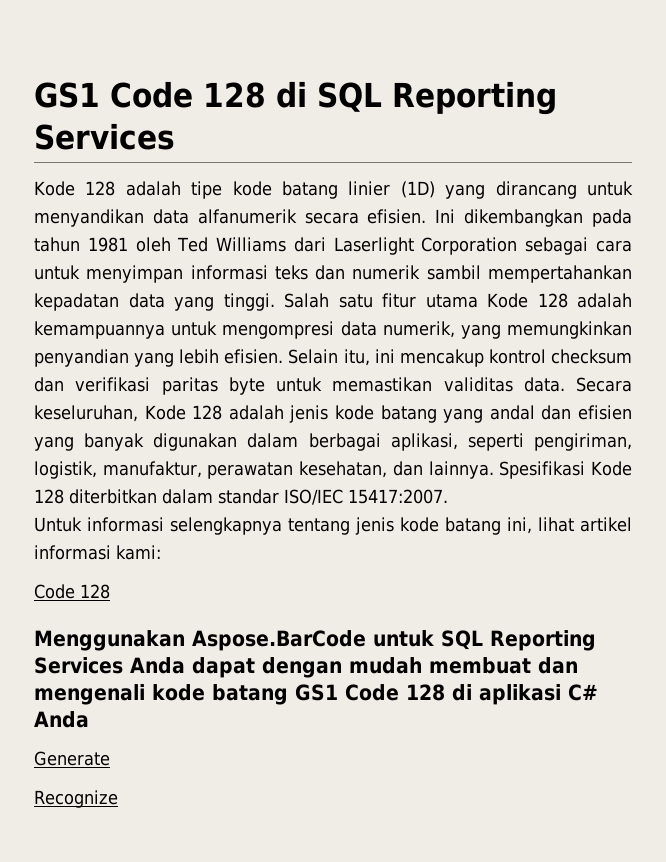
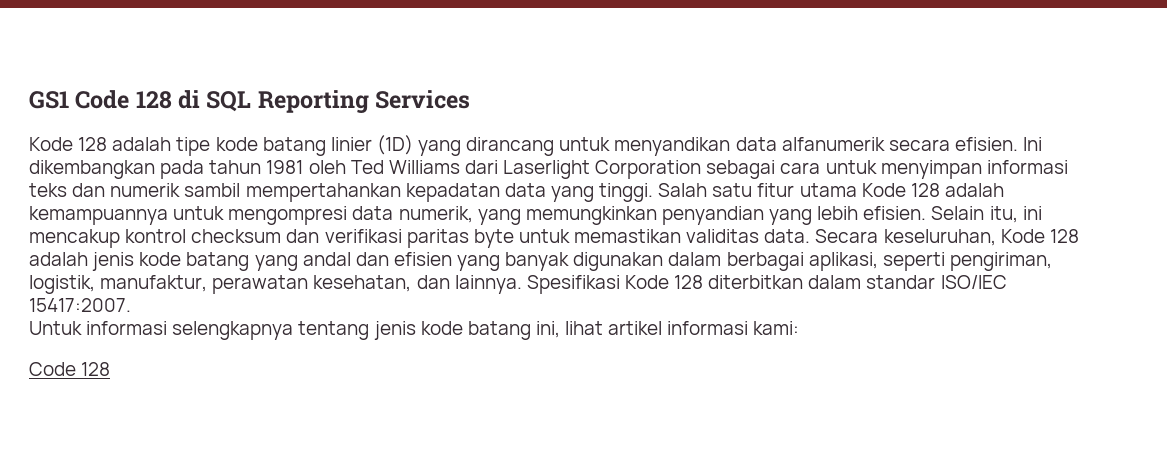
- Menggunakan Aspose.BarCode untuk SQL Reporting Services Anda dapat dengan mudah membuat dan mengenali kode batang GS1 Code 128 di aplikasi C# Anda
- Generate
- Recognize

